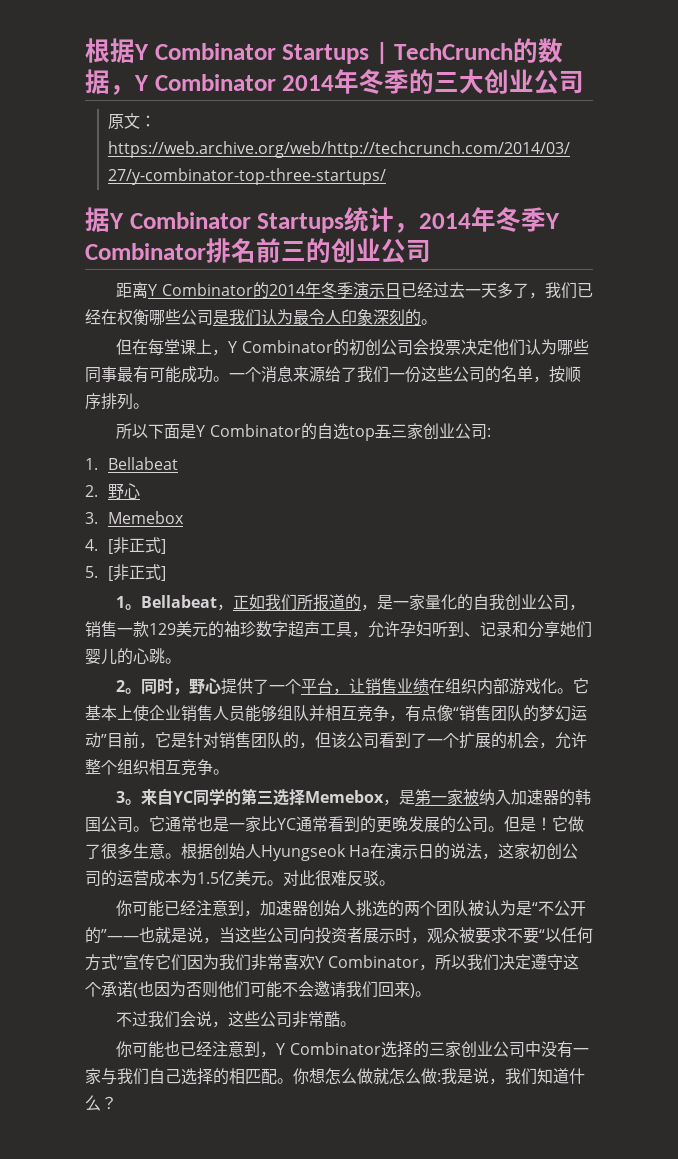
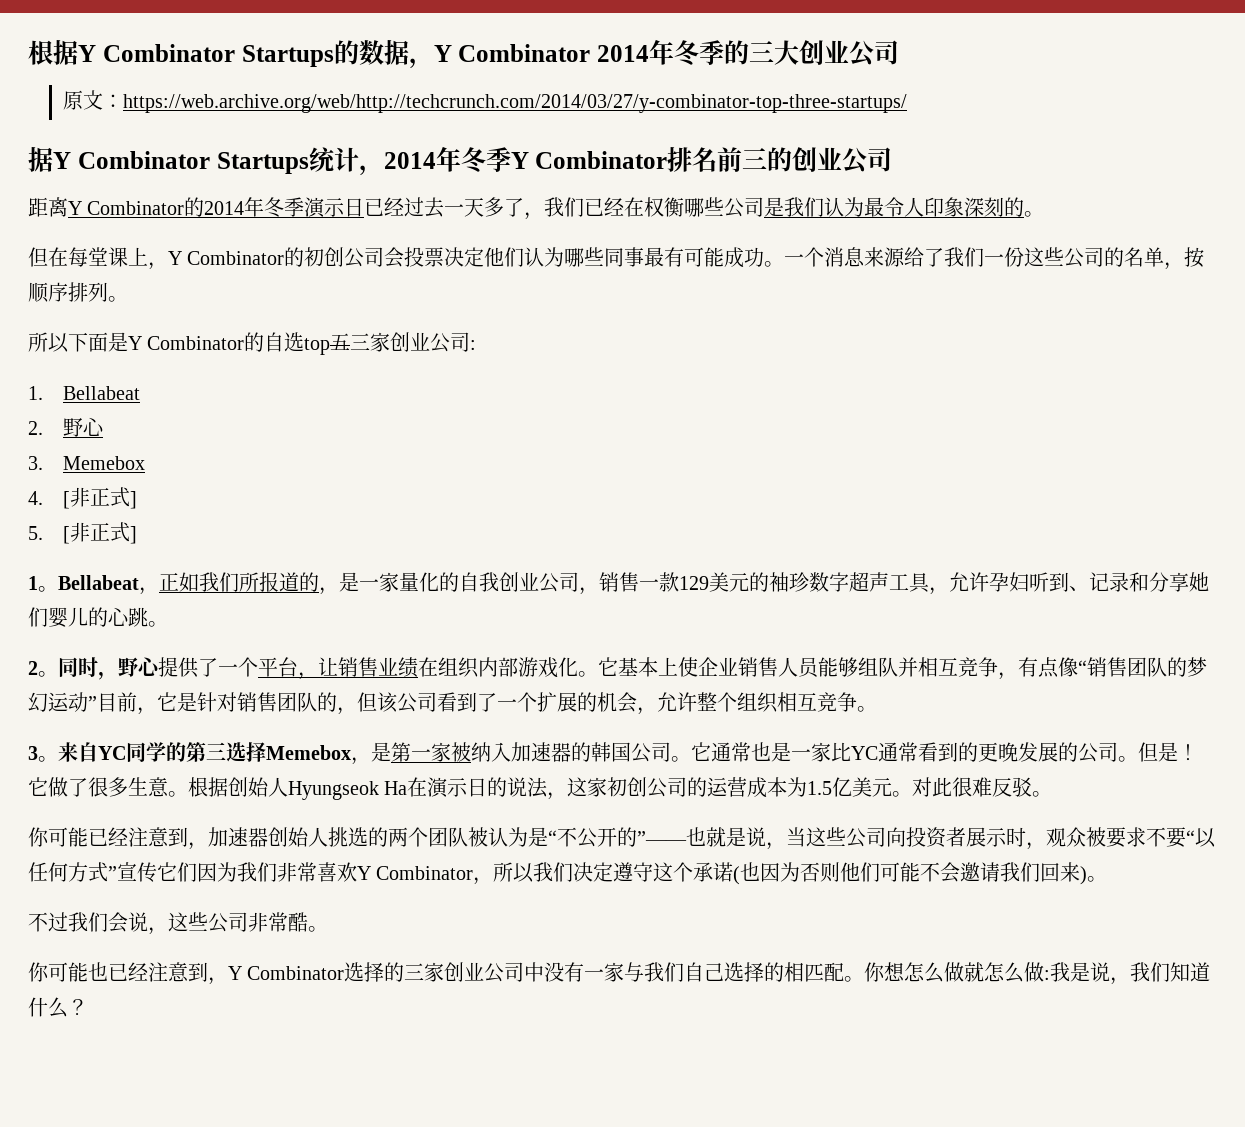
- 根据Y Combinator Startups | TechCrunch的数据，Y Combinator 2014年冬季的三大创业公司
+ 根据Y Combinator Startups的数据，Y Combinator 2014年冬季的三大创业公司

